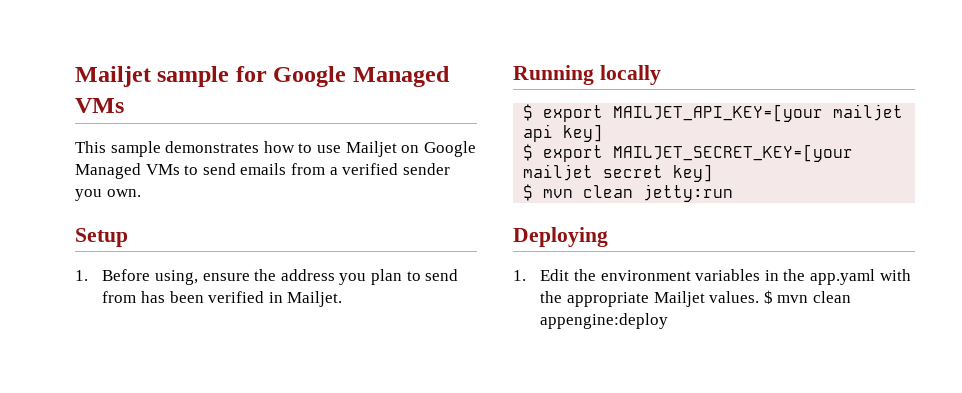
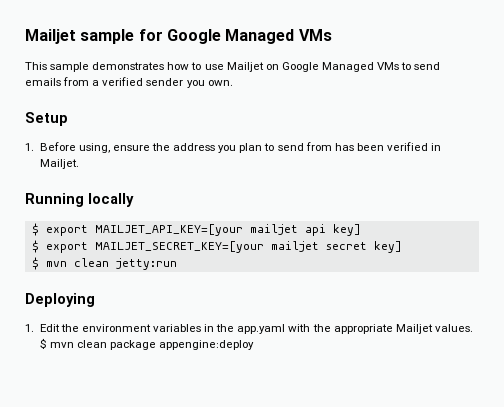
- $ mvn clean appengine:deploy
+ $ mvn clean package appengine:deploy

